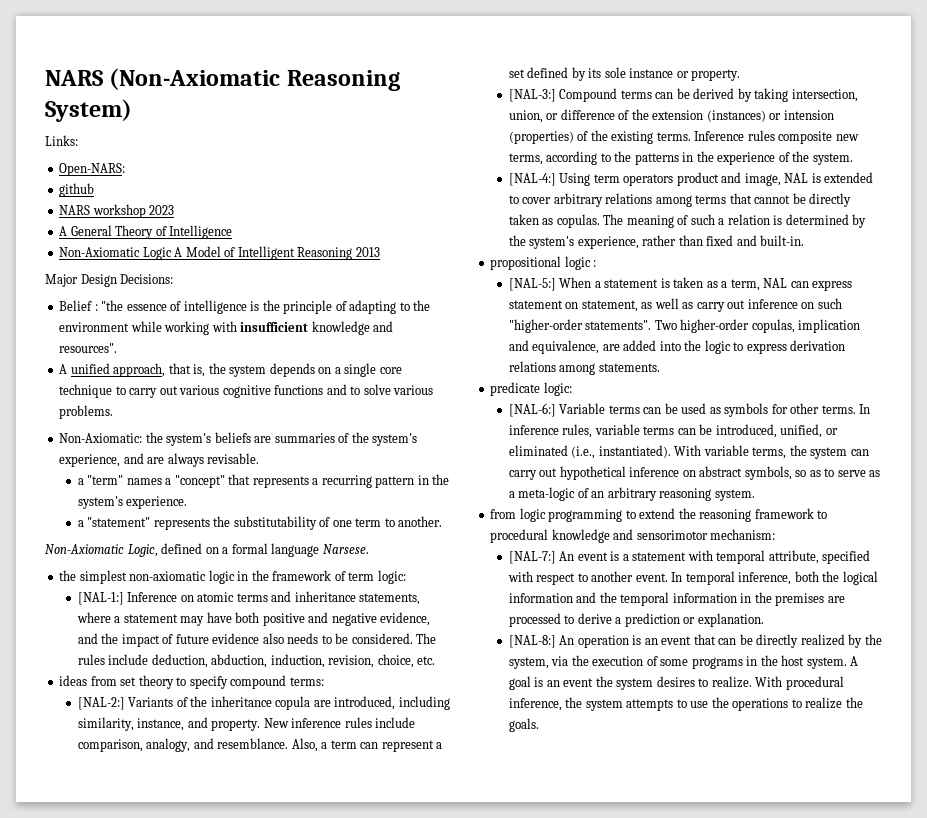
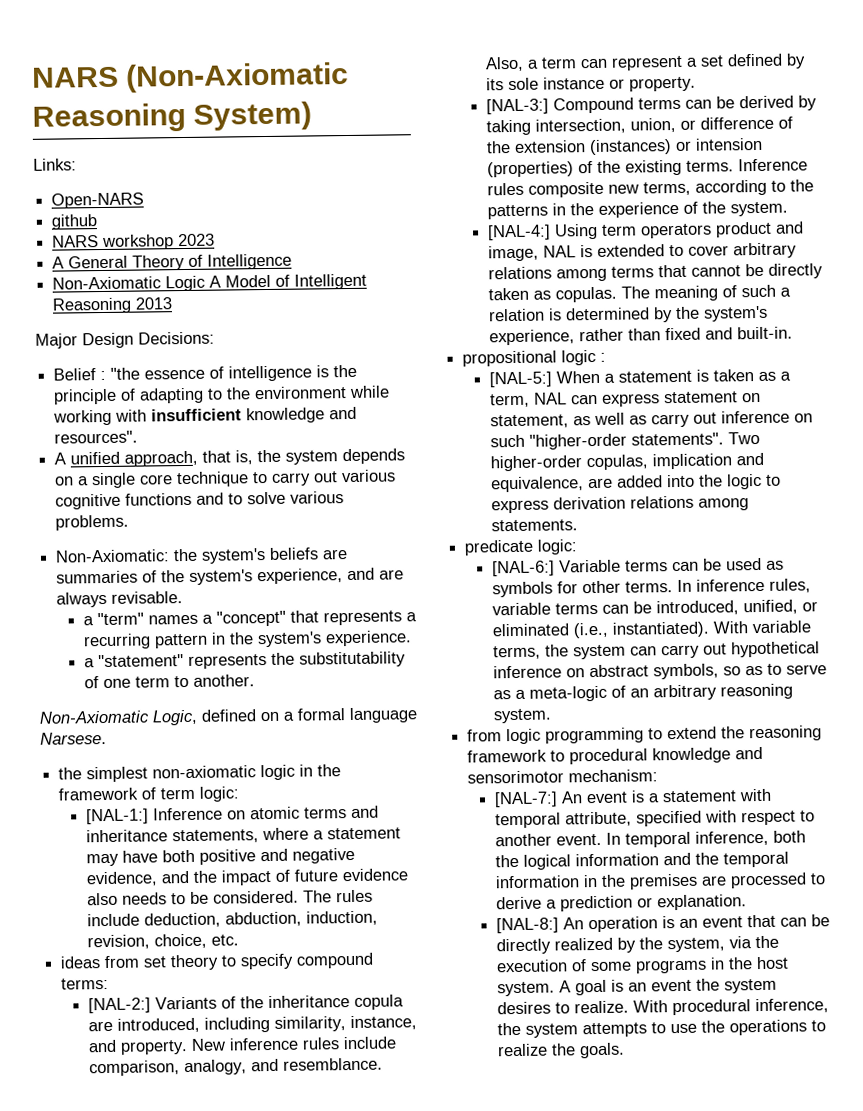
- Open-NARS:
+ Open-NARS

